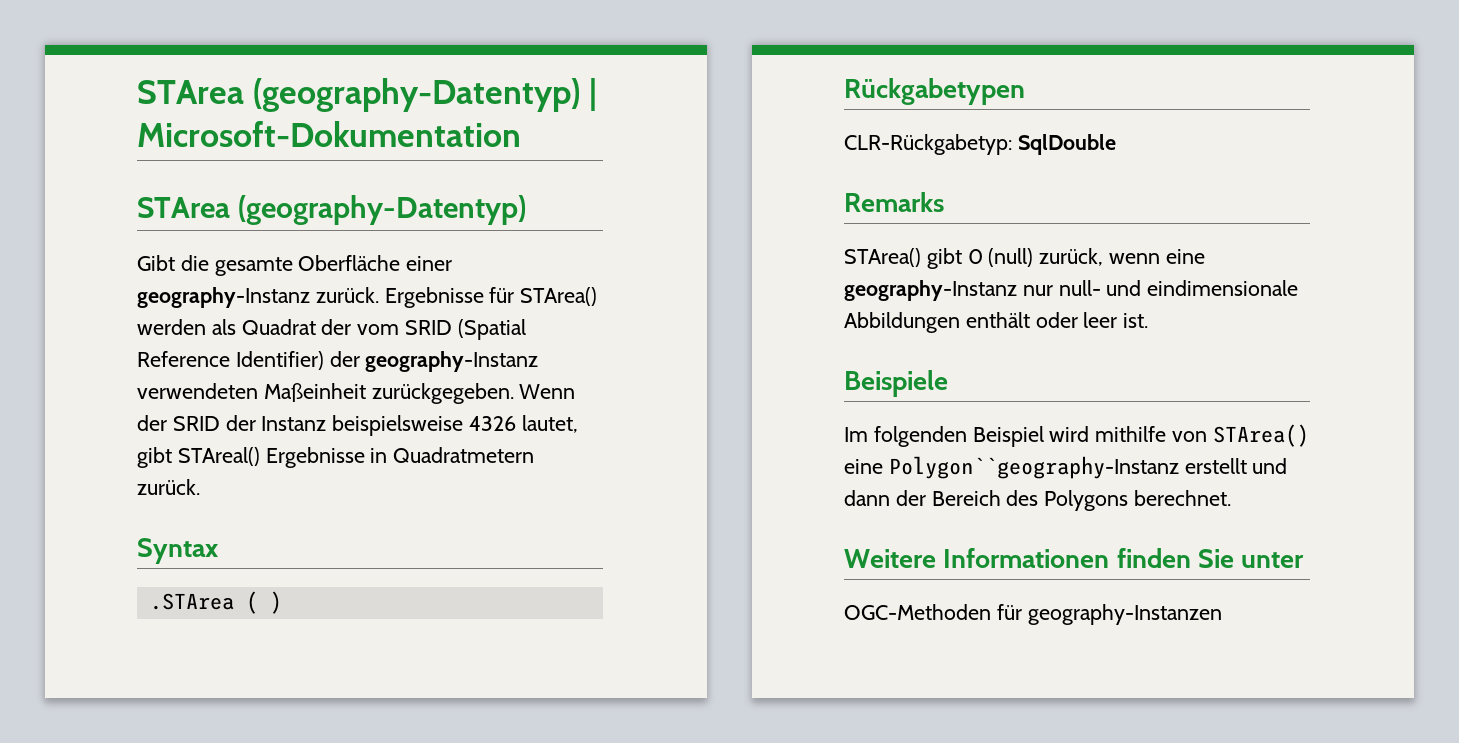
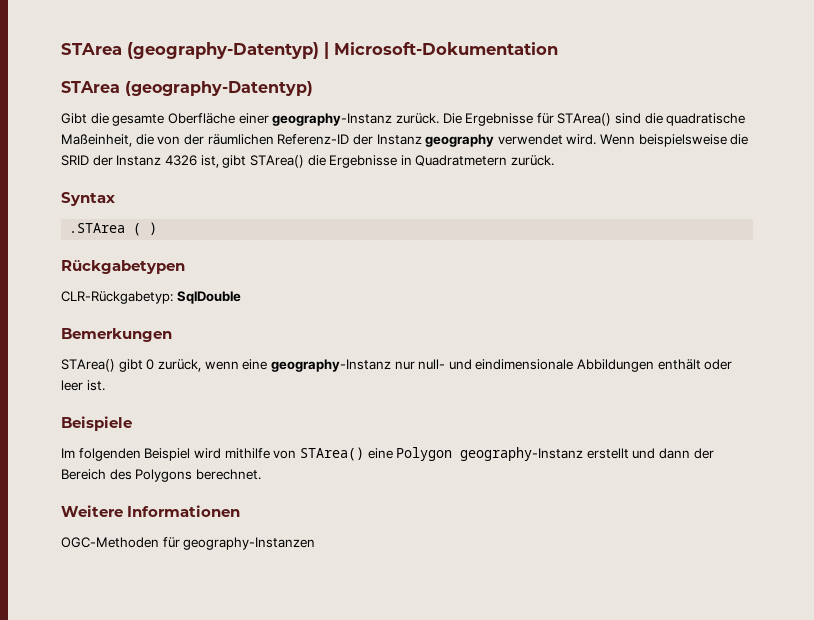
- Ergebnisse für STArea() werden als Quadrat der vom SRID (Spatial Reference Identifier) der geography-Instanz verwendeten Maßeinheit zurückgegeben. Wenn der SRID der Instanz beispielsweise 4326 lautet, gibt STAreal() Ergebnisse in Quadratmetern zurück.
+ Die Ergebnisse für STArea() sind die quadratische Maßeinheit, die von der räumlichen Referenz-ID der Instanz geography verwendet wird. Wenn beispielsweise die SRID der Instanz 4326 ist, gibt STArea() die Ergebnisse in Quadratmetern zurück.
- Remarks
+ Bemerkungen
- STArea() gibt 0 (null) zurück, wenn eine geography-Instanz nur null- und eindimensionale Abbildungen enthält oder leer ist.
+ STArea() gibt 0 zurück, wenn eine geography-Instanz nur null- und eindimensionale Abbildungen enthält oder leer ist.
- Im folgenden Beispiel wird mithilfe von STArea() eine Polygon``geography-Instanz erstellt und dann der Bereich des Polygons berechnet.
+ Im folgenden Beispiel wird mithilfe von STArea() eine Polygon geography-Instanz erstellt und dann der Bereich des Polygons berechnet.
- Weitere Informationen finden Sie unter
+ Weitere Informationen

